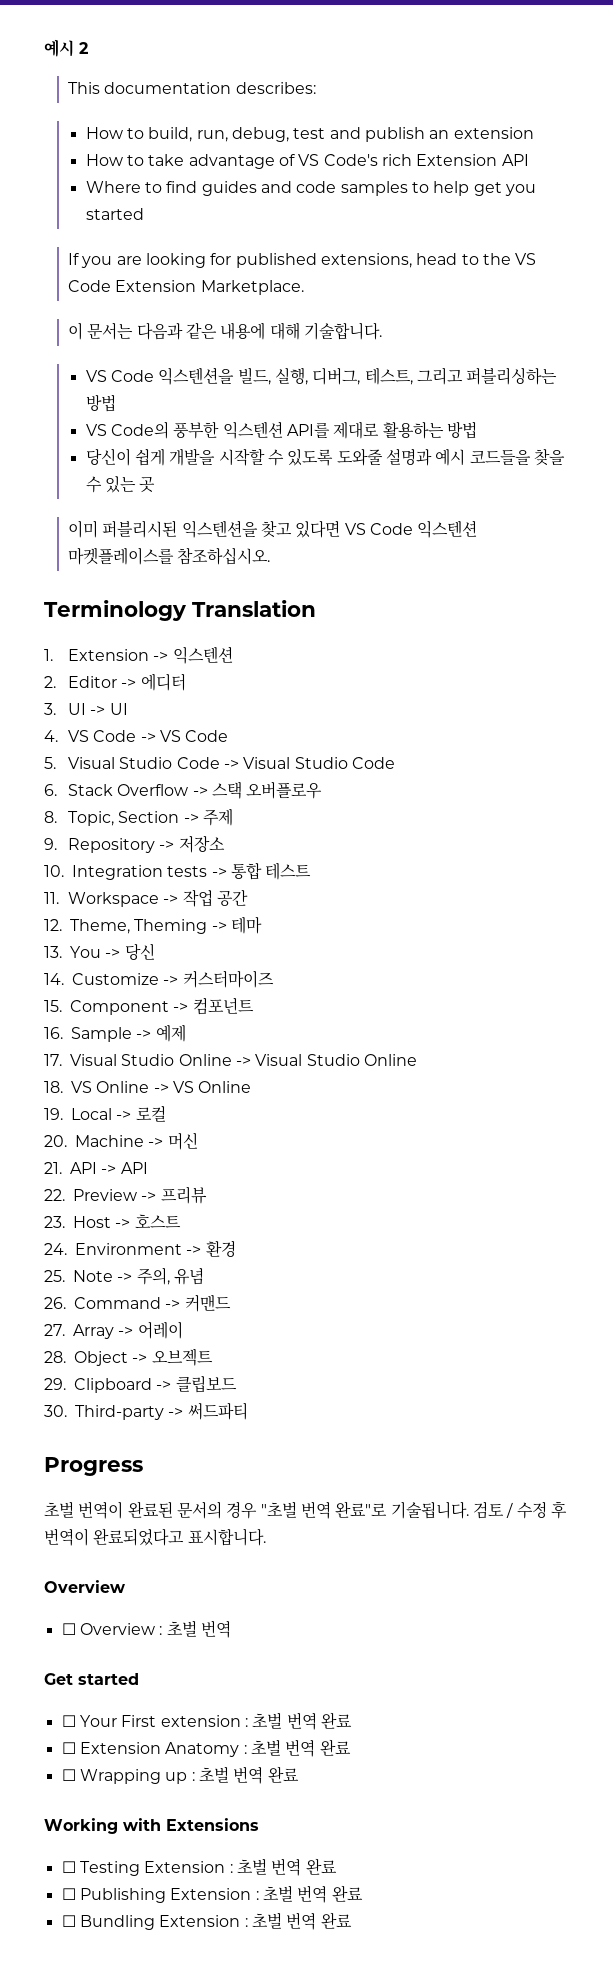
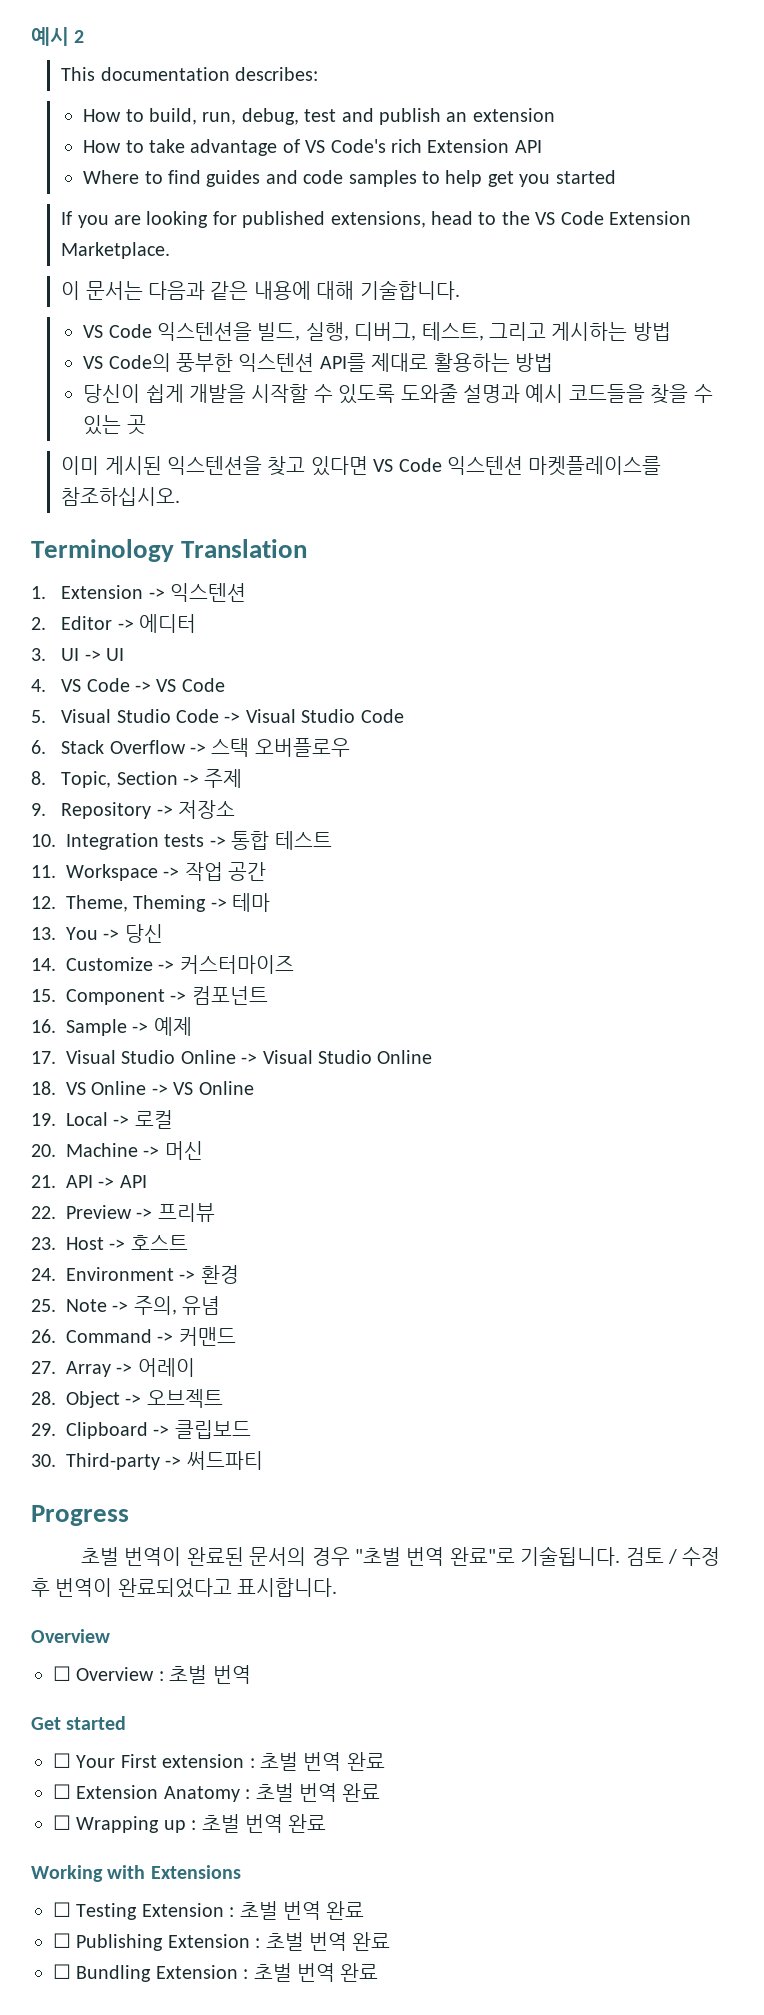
- VS Code 익스텐션을 빌드, 실행, 디버그, 테스트, 그리고 퍼블리싱하는 방법
+ VS Code 익스텐션을 빌드, 실행, 디버그, 테스트, 그리고 게시하는 방법
- 이미 퍼블리시된 익스텐션을 찾고 있다면 VS Code 익스텐션 마켓플레이스를 참조하십시오.
+ 이미 게시된 익스텐션을 찾고 있다면 VS Code 익스텐션 마켓플레이스를 참조하십시오.

